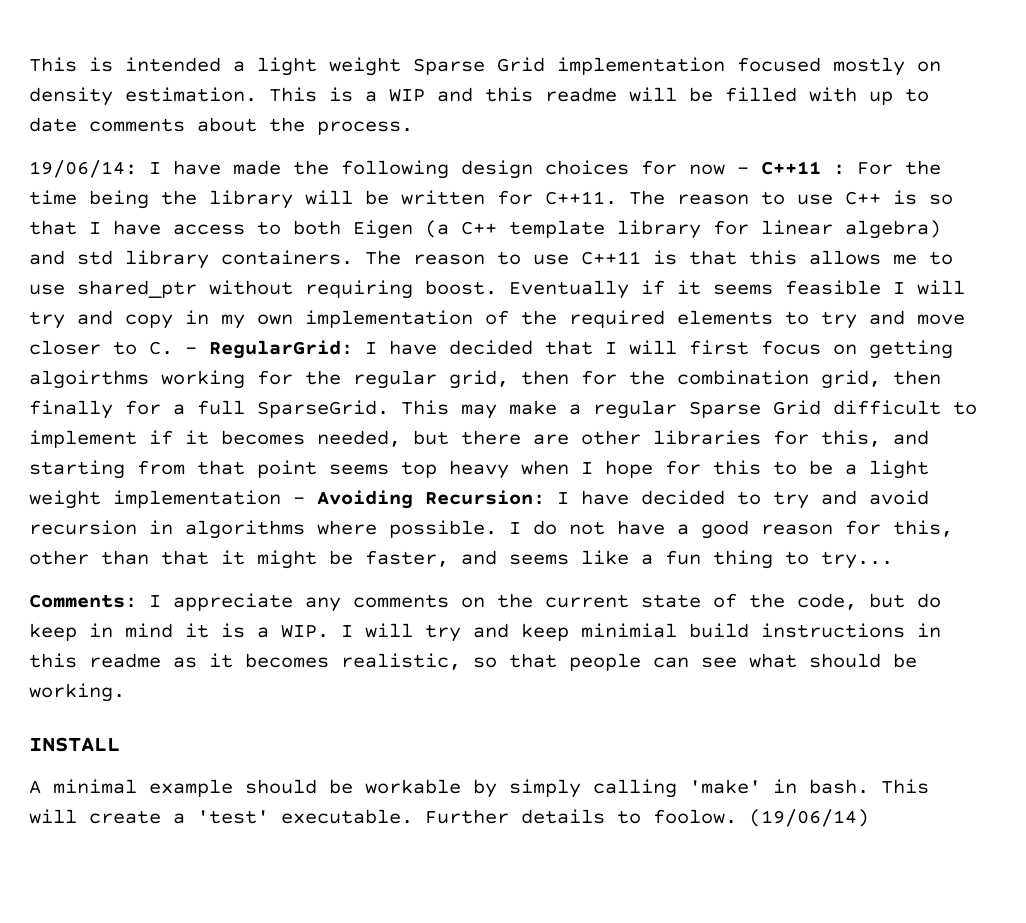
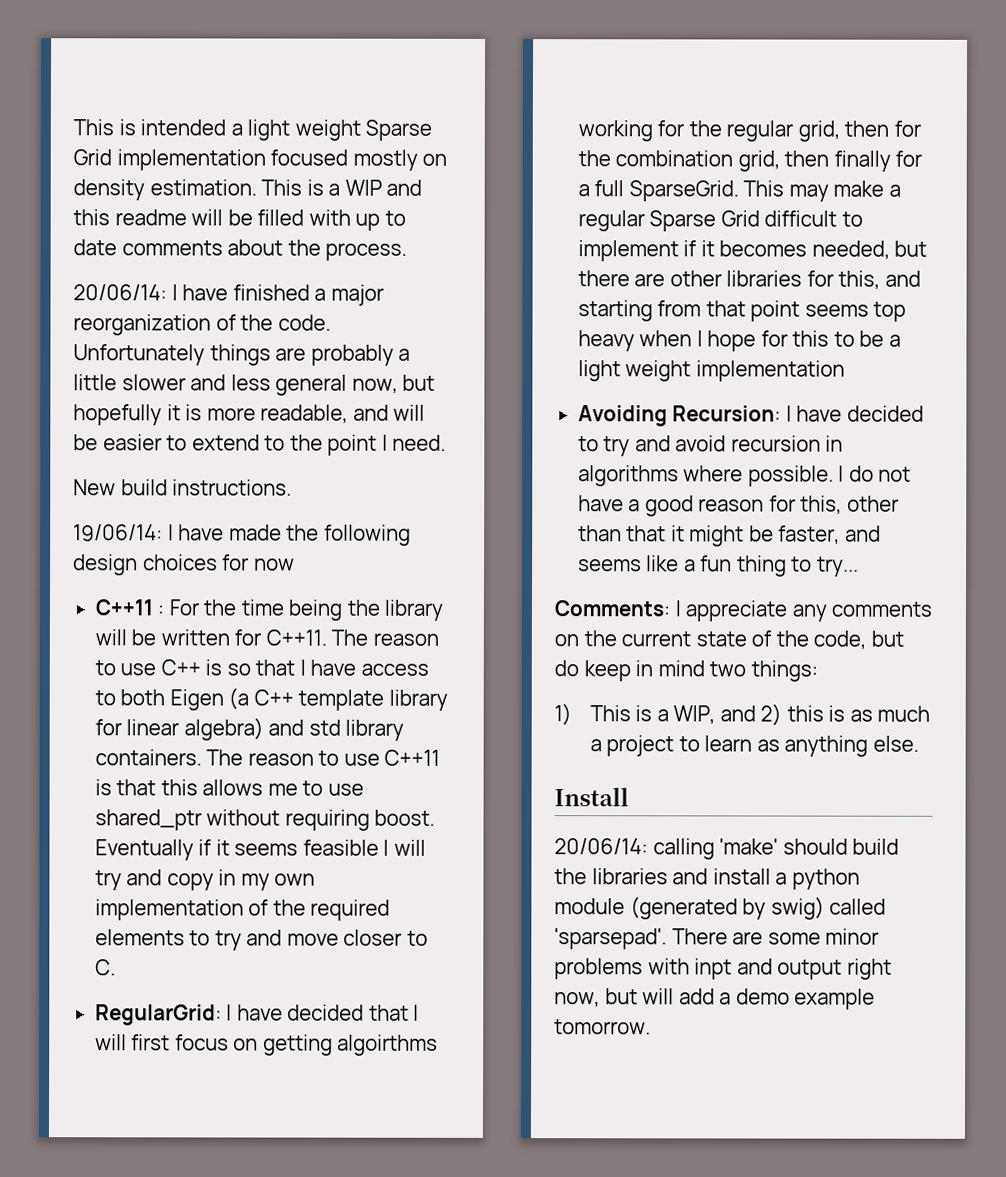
+ 20/06/14: I have finished a major reorganization of the code. Unfortunately things are probably a little slower and less general now, but hopefully it is more readable, and will be easier to extend to the point I need.
+ New build instructions.
- 19/06/14: I have made the following design choices for now - C++11 : For the time being the library will be written for C++11.
+ 19/06/14: I have made the following design choices for now
+ C++11 : For the time being the library will be written for C++11.
- Eventually if it seems feasible I will try and copy in my own implementation of the required elements to try and move closer to C. - RegularGrid: I have decided that I will first focus on getting algoirthms working for the regular grid, then for the combination grid, then finally for a full SparseGrid.
+ Eventually if it seems feasible I will try and copy in my own implementation of the required elements to try and move closer to C.
+ RegularGrid: I have decided that I will first focus on getting algoirthms working for the regular grid, then for the combination grid, then finally for a full SparseGrid.
- This may make a regular Sparse Grid difficult to implement if it becomes needed, but there are other libraries for this, and starting from that point seems top heavy when I hope for this to be a light weight implementation - Avoiding Recursion: I have decided to try and avoid recursion in algorithms where possible.
+ This may make a regular Sparse Grid difficult to implement if it becomes needed, but there are other libraries for this, and starting from that point seems top heavy when I hope for this to be a light weight implementation
+ Avoiding Recursion: I have decided to try and avoid recursion in algorithms where possible.
- Comments: I appreciate any comments on the current state of the code, but do keep in mind it is a WIP. I will try and keep minimial build instructions in this readme as it becomes realistic, so that people can see what should be working.
- INSTALL
- A minimal example should be workable by simply calling 'make' in bash. This will create a 'test' executable. Further details to foolow. (19/06/14)
+ Comments: I appreciate any comments on the current state of the code, but do keep in mind two things:
+ 1) This is a WIP, and 2) this is as much a project to learn as anything else.
+ Install
+ 20/06/14: calling 'make' should build the libraries and install a python module (generated by swig) called 'sparsepad'. There are some minor problems with inpt and output right now, but will add a demo example tomorrow.

